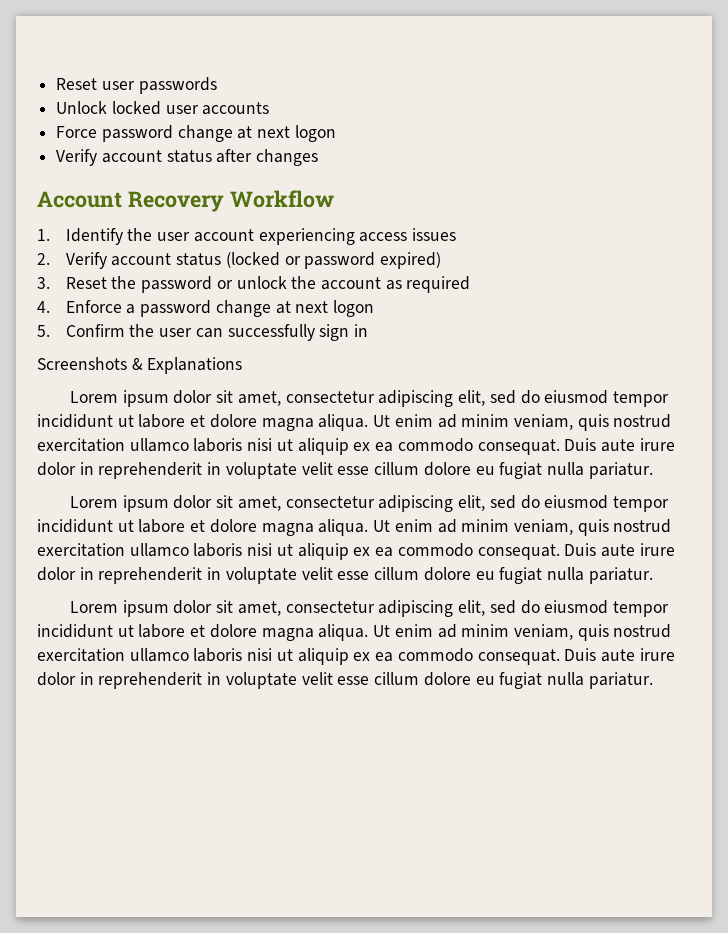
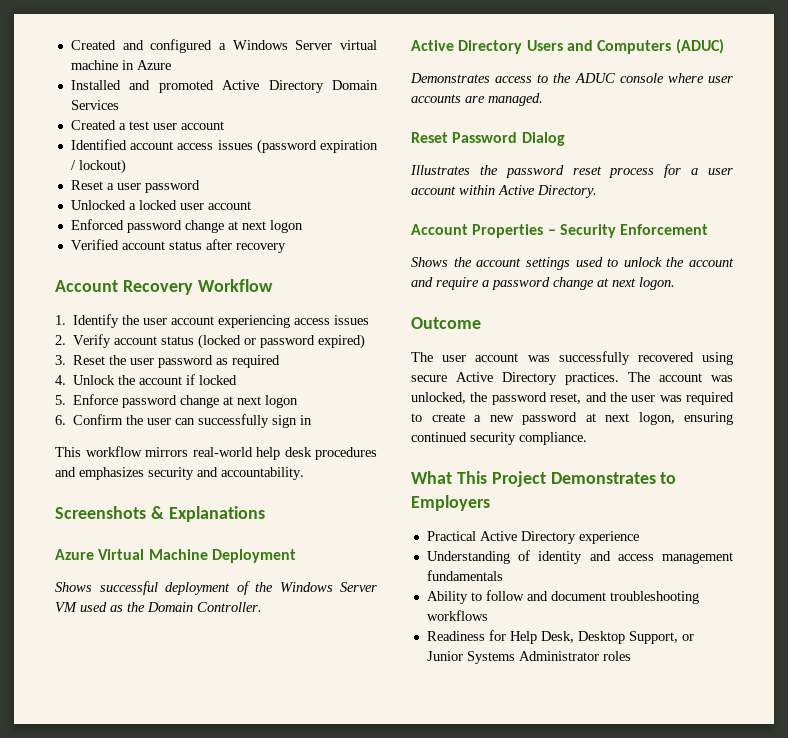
- Reset user passwords
- Unlock locked user accounts
- Force password change at next logon
- Verify account status after changes
+ Created and configured a Windows Server virtual machine in Azure
+ Installed and promoted Active Directory Domain Services
+ Created a test user account
+ Identified account access issues (password expiration / lockout)
+ Reset a user password
+ Unlocked a locked user account
+ Enforced password change at next logon
+ Verified account status after recovery
- 3. Reset the password or unlock the account as required
- 4. Enforce a password change at next logon
- 5. Confirm the user can successfully sign in
+ 3. Reset the user password as required
+ 4. Unlock the account if locked
+ 5. Enforce password change at next logon
+ 6. Confirm the user can successfully sign in
+ This workflow mirrors real-world help desk procedures and emphasizes security and accountability.
  Screenshots & Explanations
- Lorem ipsum dolor sit amet, consectetur adipiscing elit, sed do eiusmod tempor incididunt ut labore et dolore magna aliqua. Ut enim ad minim veniam, quis nostrud exercitation ullamco laboris nisi ut aliquip ex ea commodo consequat. Duis aute irure dolor in reprehenderit in voluptate velit esse cillum dolore eu fugiat nulla pariatur.
- Lorem ipsum dolor sit amet, consectetur adipiscing elit, sed do eiusmod tempor incididunt ut labore et dolore magna aliqua. Ut enim ad minim veniam, quis nostrud exercitation ullamco laboris nisi ut aliquip ex ea commodo consequat. Duis aute irure dolor in reprehenderit in voluptate velit esse cillum dolore eu fugiat nulla pariatur.
- Lorem ipsum dolor sit amet, consectetur adipiscing elit, sed do eiusmod tempor incididunt ut labore et dolore magna aliqua. Ut enim ad minim veniam, quis nostrud exercitation ullamco laboris nisi ut aliquip ex ea commodo consequat. Duis aute irure dolor in reprehenderit in voluptate velit esse cillum dolore eu fugiat nulla pariatur.
+ Azure Virtual Machine Deployment
+ Shows successful deployment of the Windows Server VM used as the Domain Controller.
+ Active Directory Users and Computers (ADUC)
+ Demonstrates access to the ADUC console where user accounts are managed.
+ Reset Password Dialog
+ Illustrates the password reset process for a user account within Active Directory.
+ Account Properties – Security Enforcement
+ Shows the account settings used to unlock the account and require a password change at next logon.
+ Outcome
+ The user account was successfully recovered using secure Active Directory practices. The account was unlocked, the password reset, and the user was required to create a new password at next logon, ensuring continued security compliance.
+ What This Project Demonstrates to Employers
+ Practical Active Directory experience
+ Understanding of identity and access management fundamentals
+ Ability to follow and document troubleshooting workflows
+ Readiness for Help Desk, Desktop Support, or Junior Systems Administrator roles

